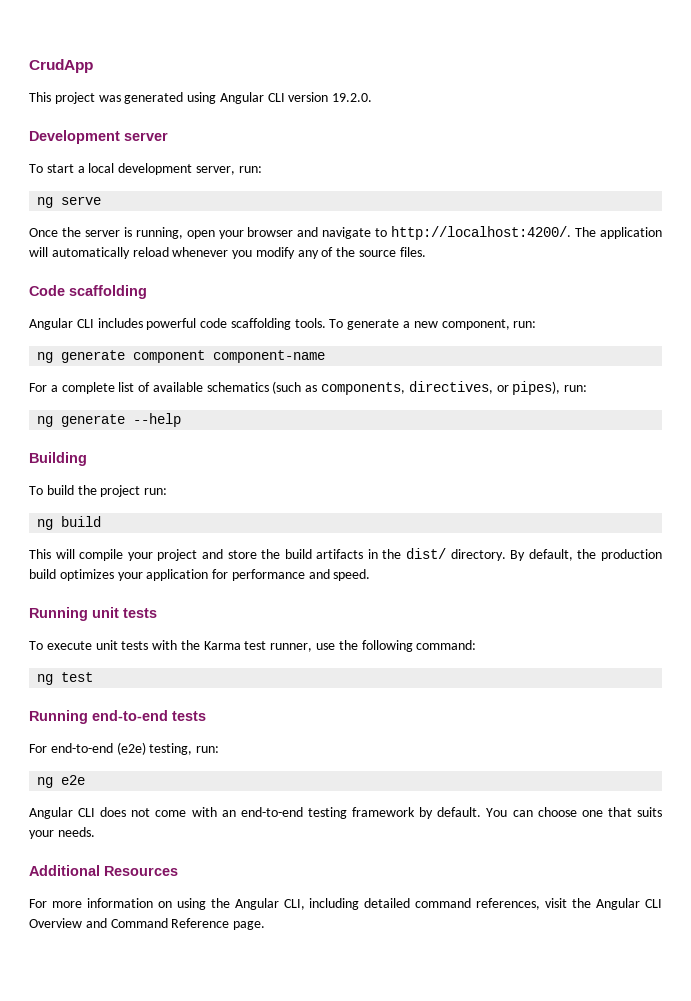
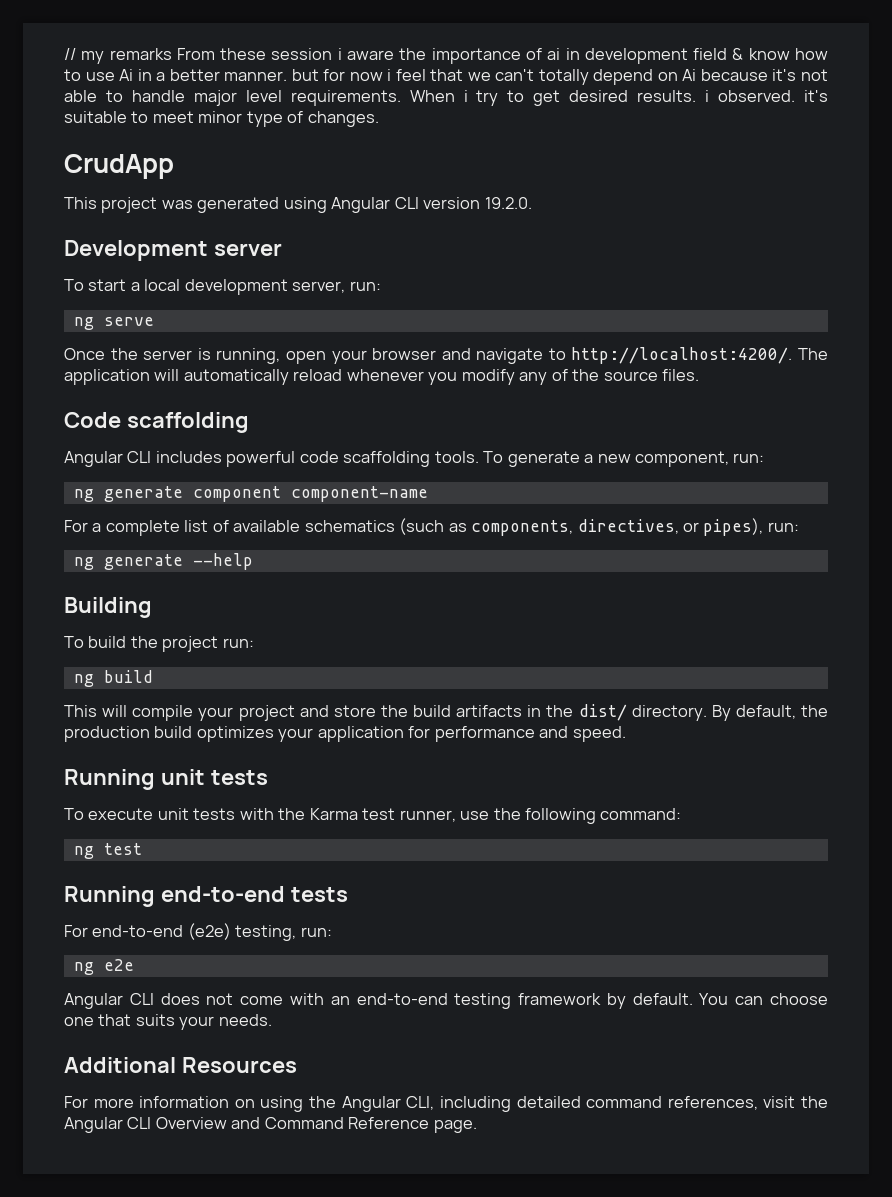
+ // my remarks From these session i aware the importance of ai in development field & know how to use Ai in a better manner. but for now i feel that we can't totally depend on Ai because it's not able to handle major level requirements. When i try to get desired results. i observed. it's suitable to meet minor type of changes.

